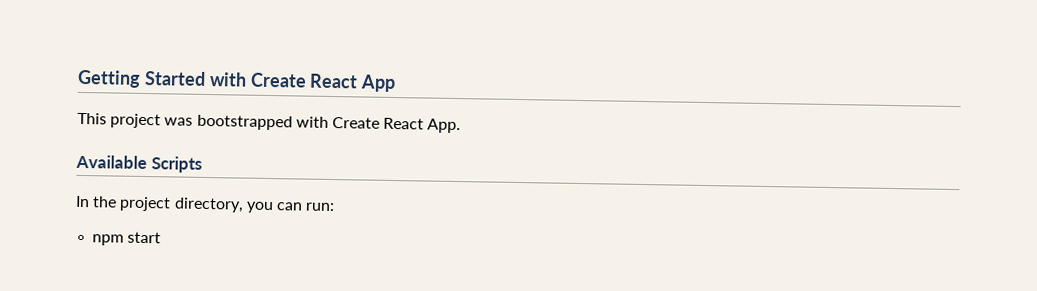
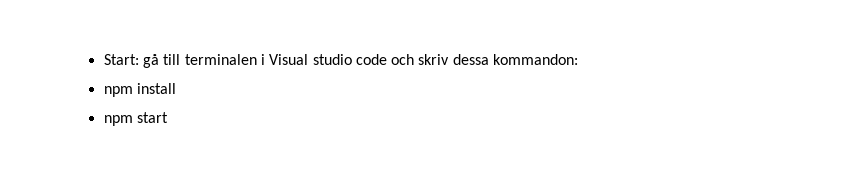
- Getting Started with Create React App
- This project was bootstrapped with Create React App.
- Available Scripts
- In the project directory, you can run:
+ Start: gå till terminalen i Visual studio code och skriv dessa kommandon:
+ npm install

